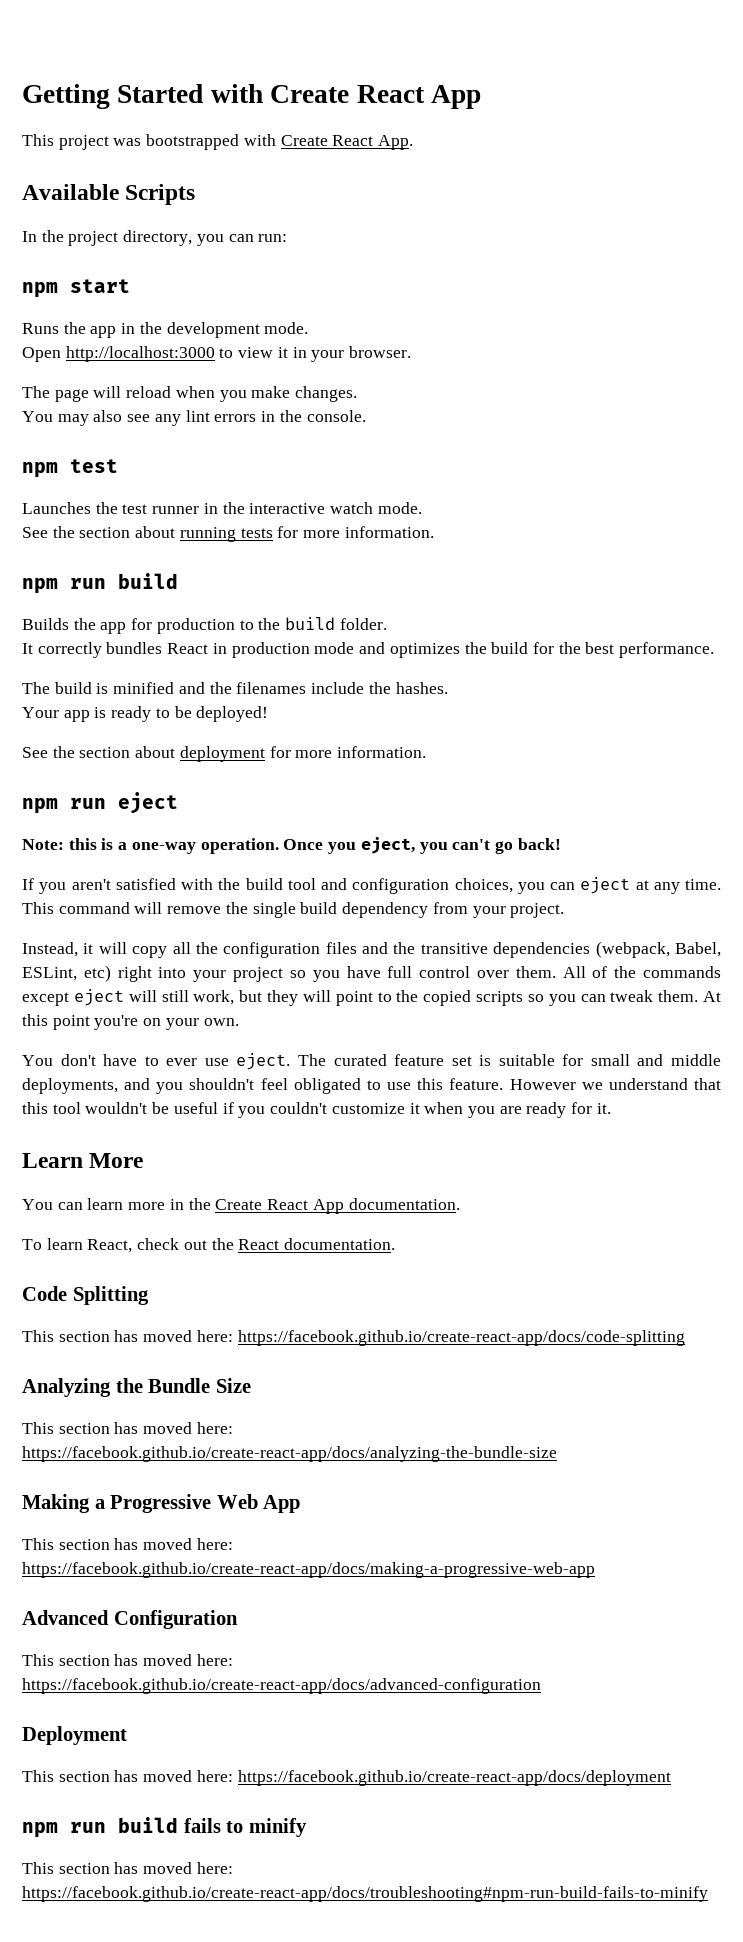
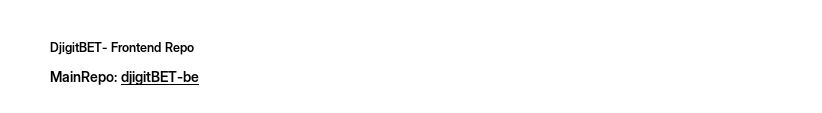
- Getting Started with Create React App
- This project was bootstrapped with Create React App.
- Available Scripts
- In the project directory, you can run:
- npm start
- Runs the app in the development mode.
- Open http://localhost:3000 to view it in your browser.
- The page will reload when you make changes.
- You may also see any lint errors in the console.
- npm test
- Launches the test runner in the interactive watch mode.
- See the section about running tests for more information.
- npm run build
- Builds the app for production to the build folder.
- It correctly bundles React in production mode and optimizes the build for the best performance.
- The build is minified and the filenames include the hashes.
- Your app is ready to be deployed!
- See the section about deployment for more information.
- npm run eject
- Note: this is a one-way operation. Once you eject, you can't go back!
- If you aren't satisfied with the build tool and configuration choices, you can eject at any time. This command will remove the single build dependency from your project.
- Instead, it will copy all the configuration files and the transitive dependencies (webpack, Babel, ESLint, etc) right into your project so you have full control over them. All of the commands except eject will still work, but they will point to the copied scripts so you can tweak them. At this point you're on your own.
- You don't have to ever use eject. The curated feature set is suitable for small and middle deployments, and you shouldn't feel obligated to use this feature. However we understand that this tool wouldn't be useful if you couldn't customize it when you are ready for it.
- Learn More
- You can learn more in the Create React App documentation.
- To learn React, check out the React documentation.
- Code Splitting
- This section has moved here: https://facebook.github.io/create-react-app/docs/code-splitting
- Analyzing the Bundle Size
- This section has moved here: https://facebook.github.io/create-react-app/docs/analyzing-the-bundle-size
- Making a Progressive Web App
- This section has moved here: https://facebook.github.io/create-react-app/docs/making-a-progressive-web-app
- Advanced Configuration
- This section has moved here: https://facebook.github.io/create-react-app/docs/advanced-configuration
- Deployment
- This section has moved here: https://facebook.github.io/create-react-app/docs/deployment
- npm run build fails to minify
- This section has moved here: https://facebook.github.io/create-react-app/docs/troubleshooting#npm-run-build-fails-to-minify
+ DjigitBET- Frontend Repo
+ MainRepo: djigitBET-be

